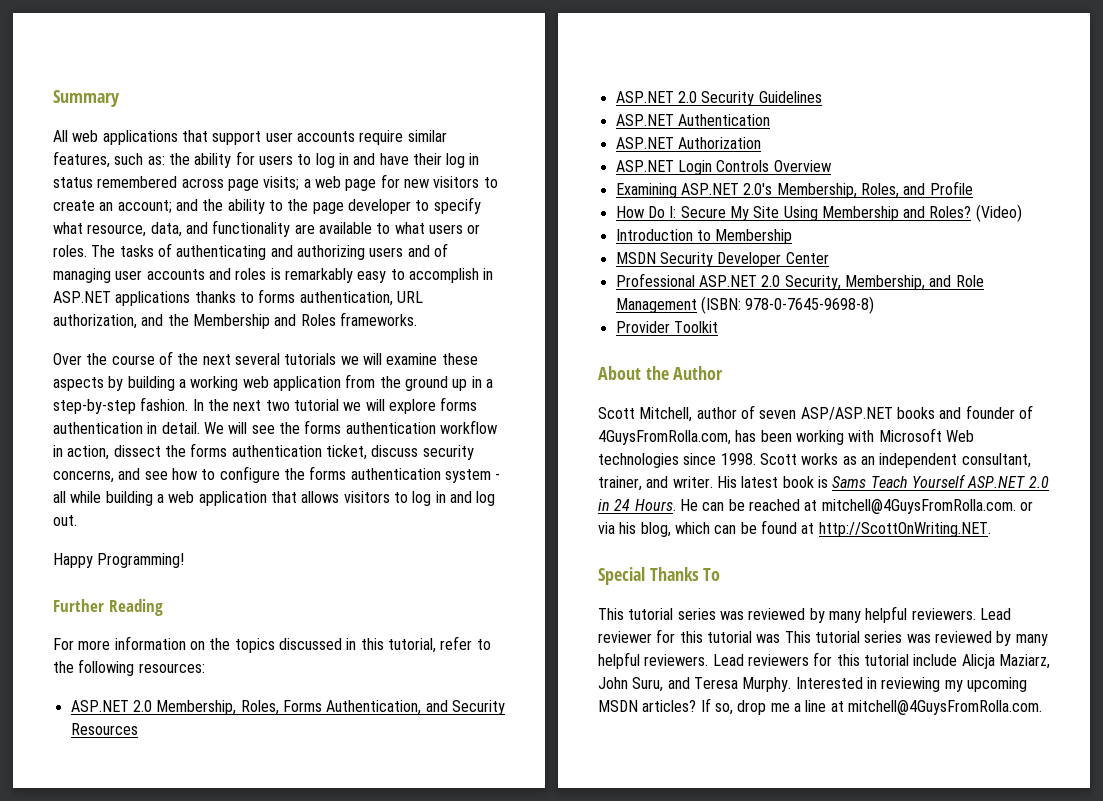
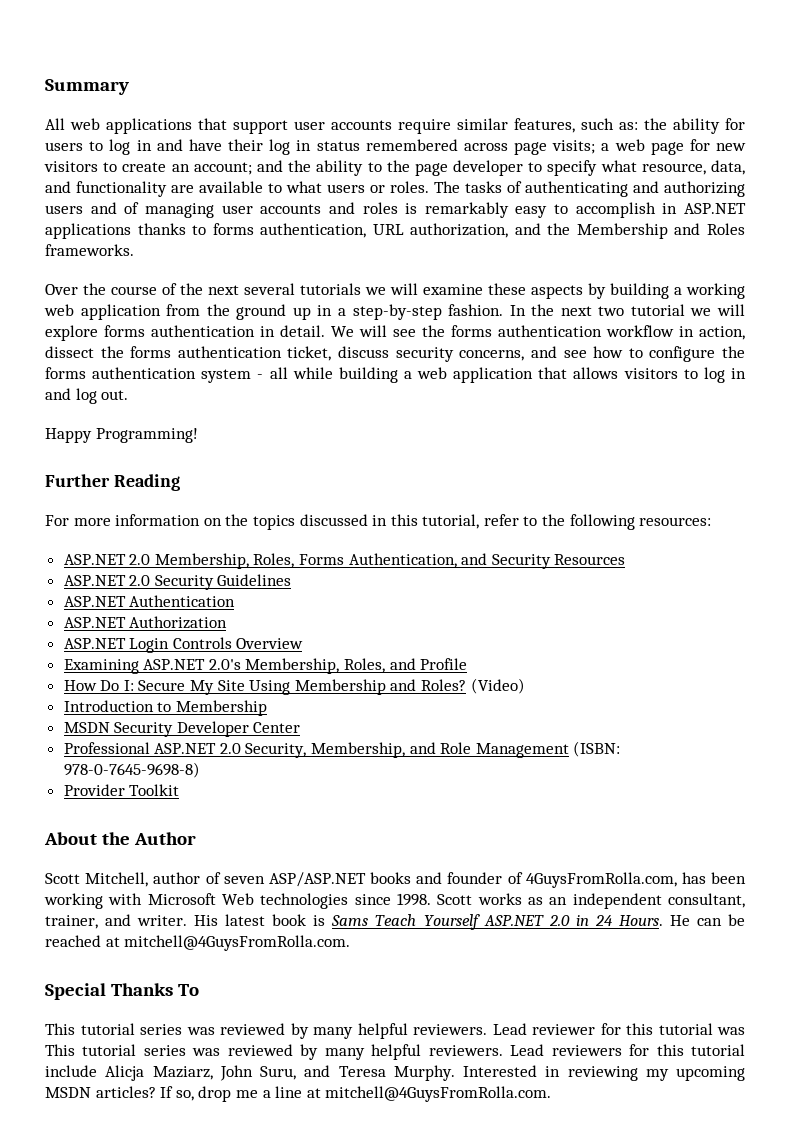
- He can be reached at mitchell@4GuysFromRolla.com. or via his blog, which can be found at http://ScottOnWriting.NET.
+ He can be reached at mitchell@4GuysFromRolla.com.

